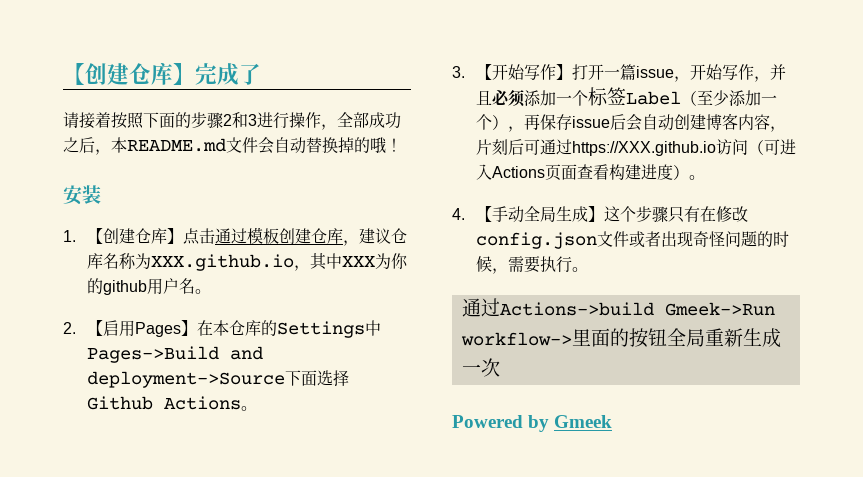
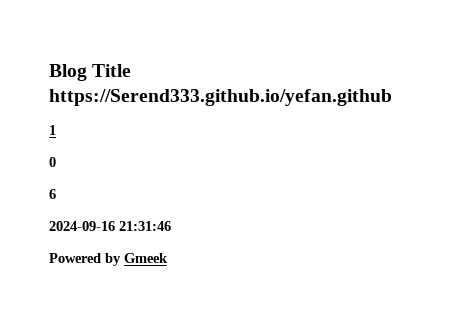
- 【创建仓库】完成了
- 请接着按照下面的步骤2和3进行操作，全部成功之后，本README.md文件会自动替换掉的哦！
- 安装
- 1.【创建仓库】点击通过模板创建仓库，建议仓库名称为XXX.github.io，其中XXX为你的github用户名。
- 2.【启用Pages】在本仓库的Settings中Pages->Build and deployment->Source下面选择Github Actions。
- 3.【开始写作】打开一篇issue，开始写作，并且必须添加一个标签Label（至少添加一个），再保存issue后会自动创建博客内容，片刻后可通过https://XXX.github.io访问（可进入Actions页面查看构建进度）。
- 4.【手动全局生成】这个步骤只有在修改config.json文件或者出现奇怪问题的时候，需要执行。
- 通过Actions->build Gmeek->Run workflow->里面的按钮全局重新生成一次
+ Blog Title https://Serend333.github.io/yefan.github
+ 1
+ 0
+ 6
+ 2024-09-16 21:31:46

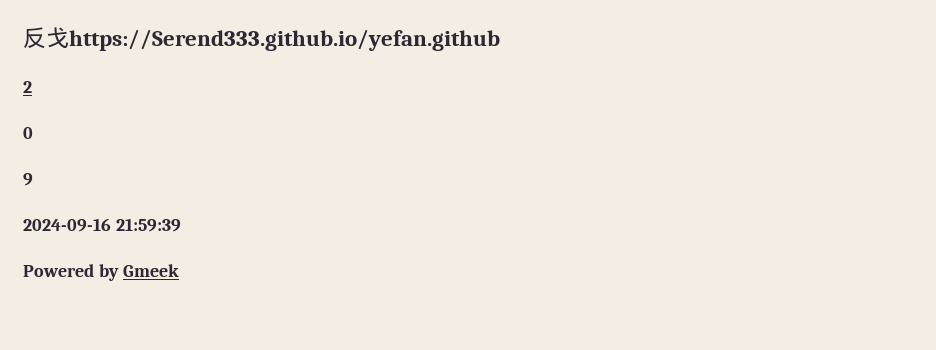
- Blog Title https://Serend333.github.io/yefan.github
+ 反戈https://Serend333.github.io/yefan.github
- 1
+ 2
- 6
+ 9
- 2024-09-16 21:31:46
+ 2024-09-16 21:59:39

